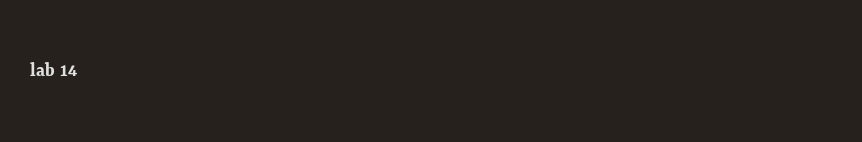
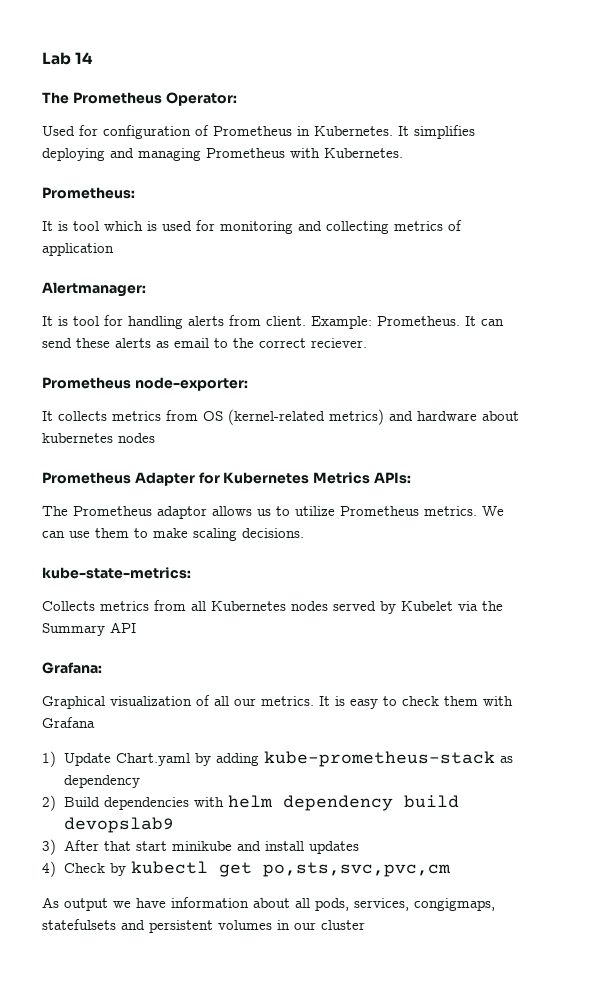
- lab 14
+ Lab 14
+ The Prometheus Operator:
+ Used for configuration of Prometheus in Kubernetes. It simplifies deploying and managing Prometheus with Kubernetes.
+ Prometheus:
+ It is tool which is used for monitoring and collecting metrics of application
+ Alertmanager:
+ It is tool for handling alerts from client. Example: Prometheus. It can send these alerts as email to the correct reciever.
+ Prometheus node-exporter:
+ It collects metrics from OS (kernel-related metrics) and hardware about kubernetes nodes
+ Prometheus Adapter for Kubernetes Metrics APIs:
+ The Prometheus adaptor allows us to utilize Prometheus metrics. We can use them to make scaling decisions.
+ kube-state-metrics:
+ Collects metrics from all Kubernetes nodes served by Kubelet via the Summary API
+ Grafana:
+ Graphical visualization of all our metrics. It is easy to check them with Grafana
+ 1) Update Chart.yaml by adding kube-prometheus-stack as dependency
+ 2) Build dependencies with helm dependency build devopslab9
+ 3) After that start minikube and install updates
+ 4) Check by kubectl get po,sts,svc,pvc,cm
+ As output we have information about all pods, services, congigmaps, statefulsets and persistent volumes in our cluster

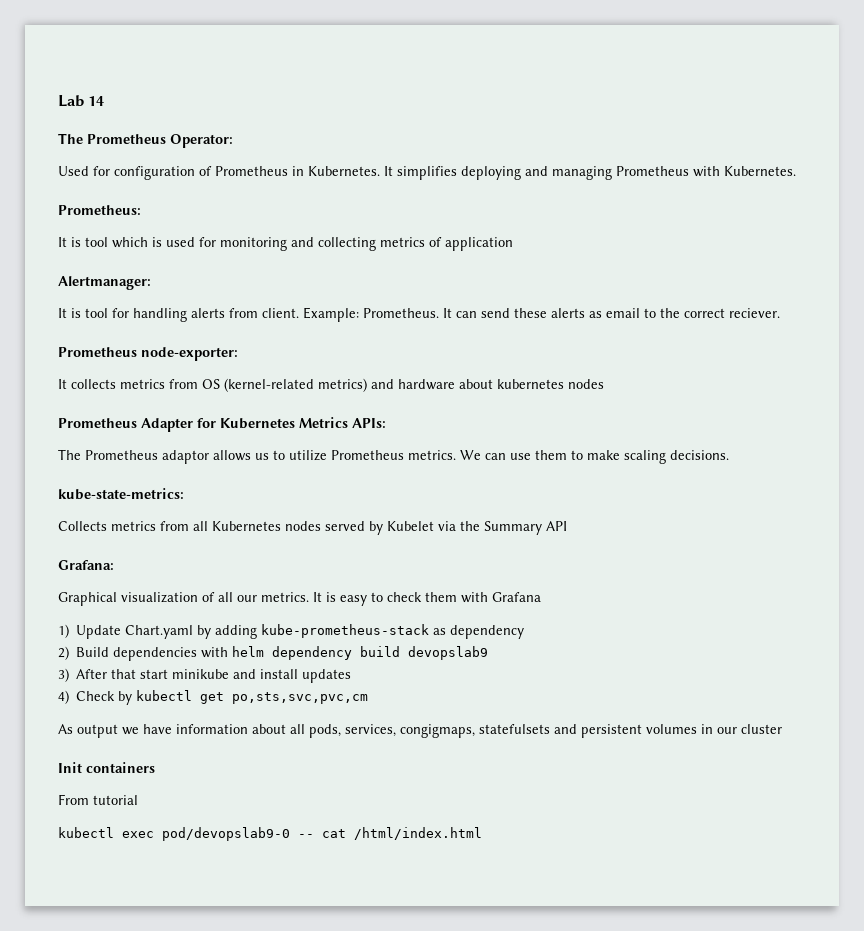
+ Init containers
+ From tutorial
+ kubectl exec pod/devopslab9-0 -- cat /html/index.html

